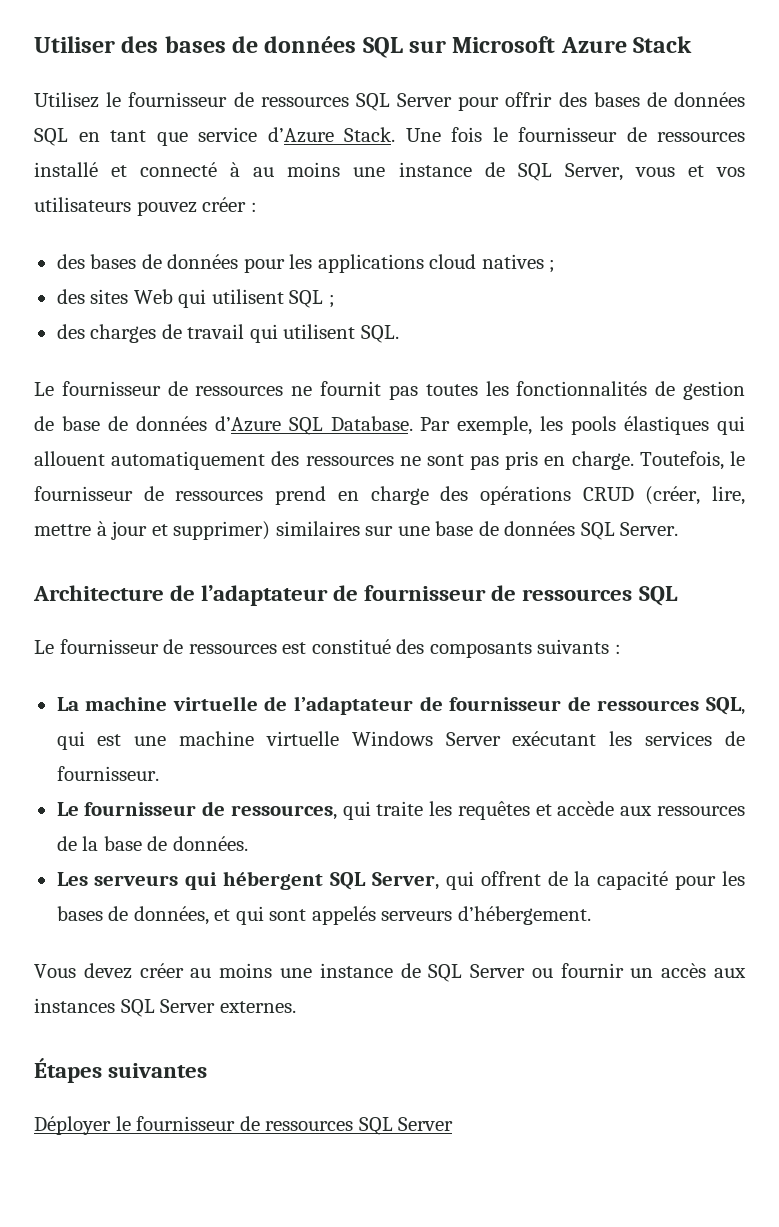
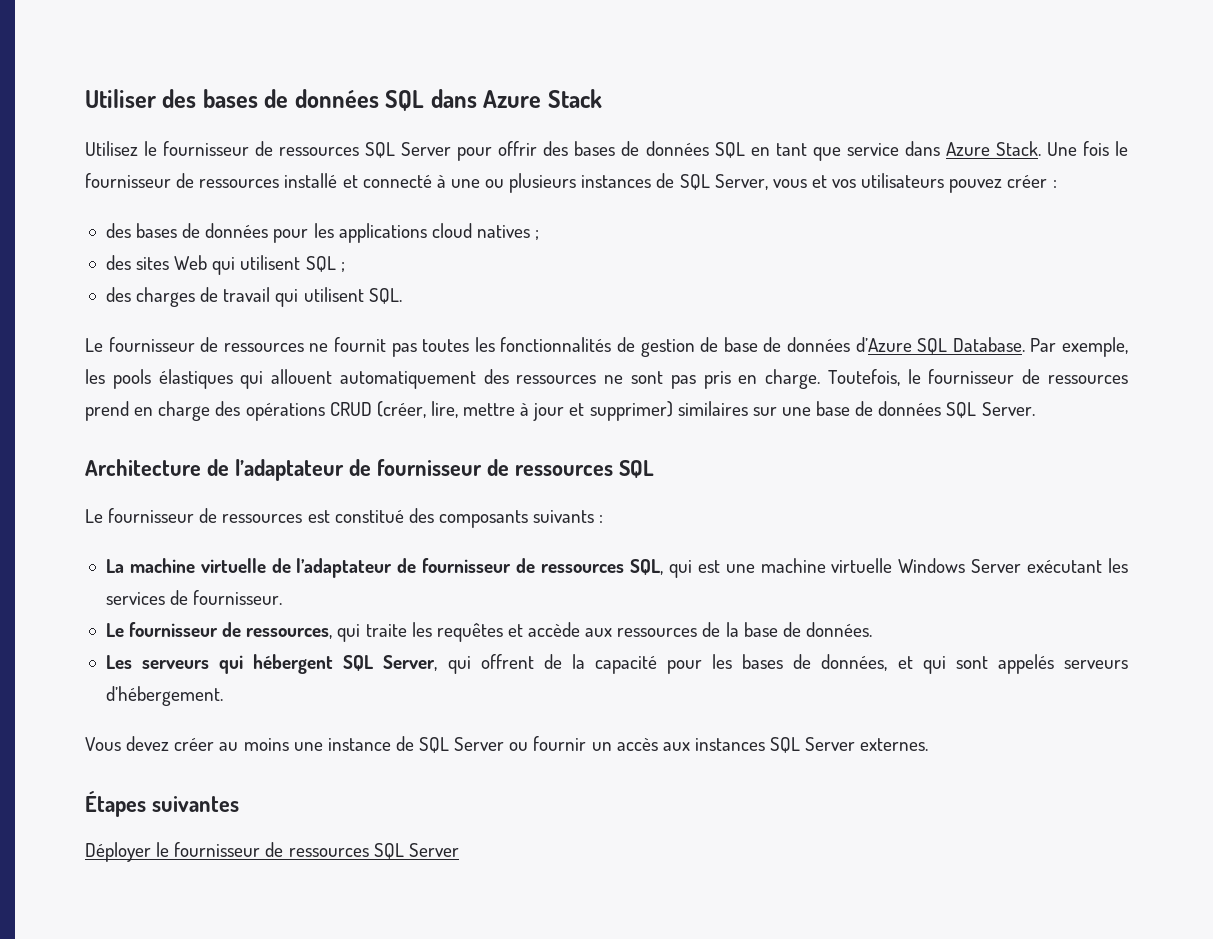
- Utiliser des bases de données SQL sur Microsoft Azure Stack
+ Utiliser des bases de données SQL dans Azure Stack
- Utilisez le fournisseur de ressources SQL Server pour offrir des bases de données SQL en tant que service d’Azure Stack.
+ Utilisez le fournisseur de ressources SQL Server pour offrir des bases de données SQL en tant que service dans Azure Stack.
- Une fois le fournisseur de ressources installé et connecté à au moins une instance de SQL Server, vous et vos utilisateurs pouvez créer :
+ Une fois le fournisseur de ressources installé et connecté à une ou plusieurs instances de SQL Server, vous et vos utilisateurs pouvez créer :

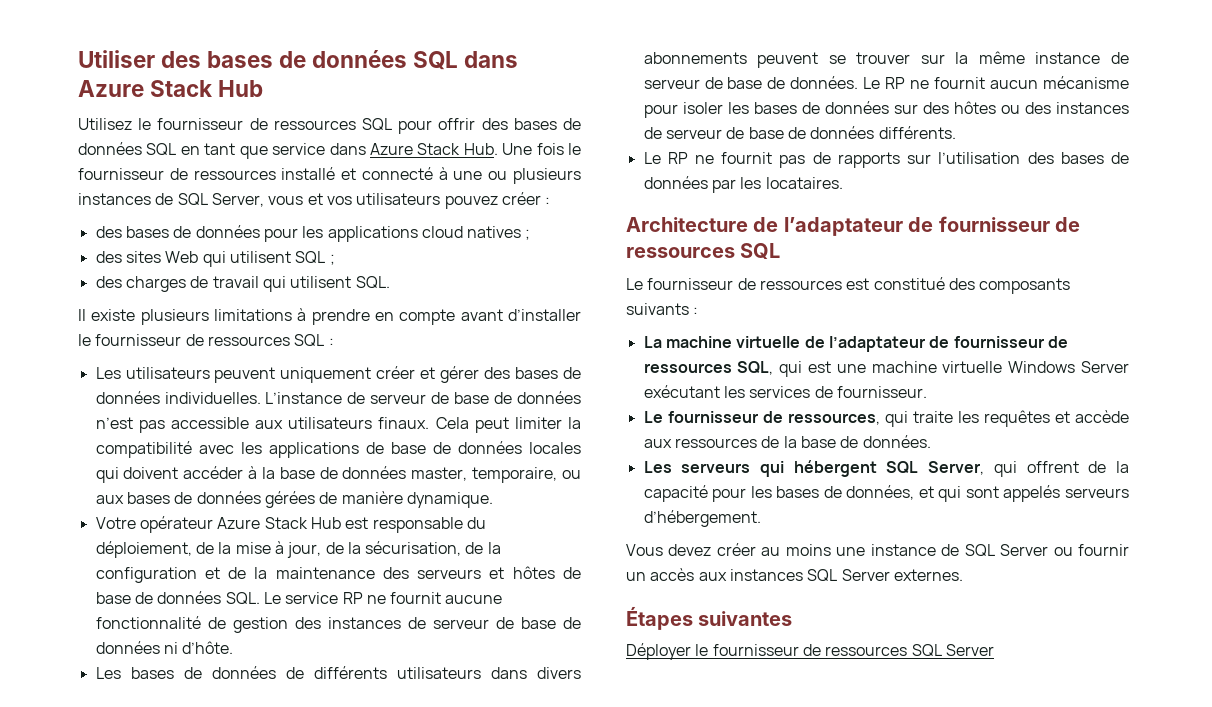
- Utiliser des bases de données SQL dans Azure Stack
+ Utiliser des bases de données SQL dans Azure Stack Hub
- Utilisez le fournisseur de ressources SQL Server pour offrir des bases de données SQL en tant que service dans Azure Stack. Une fois le fournisseur de ressources installé et connecté à une ou plusieurs instances de SQL Server, vous et vos utilisateurs pouvez créer :
+ Utilisez le fournisseur de ressources SQL pour offrir des bases de données SQL en tant que service dans Azure Stack Hub. Une fois le fournisseur de ressources installé et connecté à une ou plusieurs instances de SQL Server, vous et vos utilisateurs pouvez créer :
- Le fournisseur de ressources ne fournit pas toutes les fonctionnalités de gestion de base de données d’Azure SQL Database. Par exemple, les pools élastiques qui allouent automatiquement des ressources ne sont pas pris en charge. Toutefois, le fournisseur de ressources prend en charge des opérations CRUD (créer, lire, mettre à jour et supprimer) similaires sur une base de données SQL Server.
+ Il existe plusieurs limitations à prendre en compte avant d’installer le fournisseur de ressources SQL :
+ Les utilisateurs peuvent uniquement créer et gérer des bases de données individuelles. L’instance de serveur de base de données n’est pas accessible aux utilisateurs finaux. Cela peut limiter la compatibilité avec les applications de base de données locales qui doivent accéder à la base de données master, temporaire, ou aux bases de données gérées de manière dynamique.
+ Votre opérateur Azure Stack Hub est responsable du déploiement, de la mise à jour, de la sécurisation, de la configuration et de la maintenance des serveurs et hôtes de base de données SQL. Le service RP ne fournit aucune fonctionnalité de gestion des instances de serveur de base de données ni d’hôte.
+ Les bases de données de différents utilisateurs dans divers abonnements peuvent se trouver sur la même instance de serveur de base de données. Le RP ne fournit aucun mécanisme pour isoler les bases de données sur des hôtes ou des instances de serveur de base de données différents.
+ Le RP ne fournit pas de rapports sur l’utilisation des bases de données par les locataires.

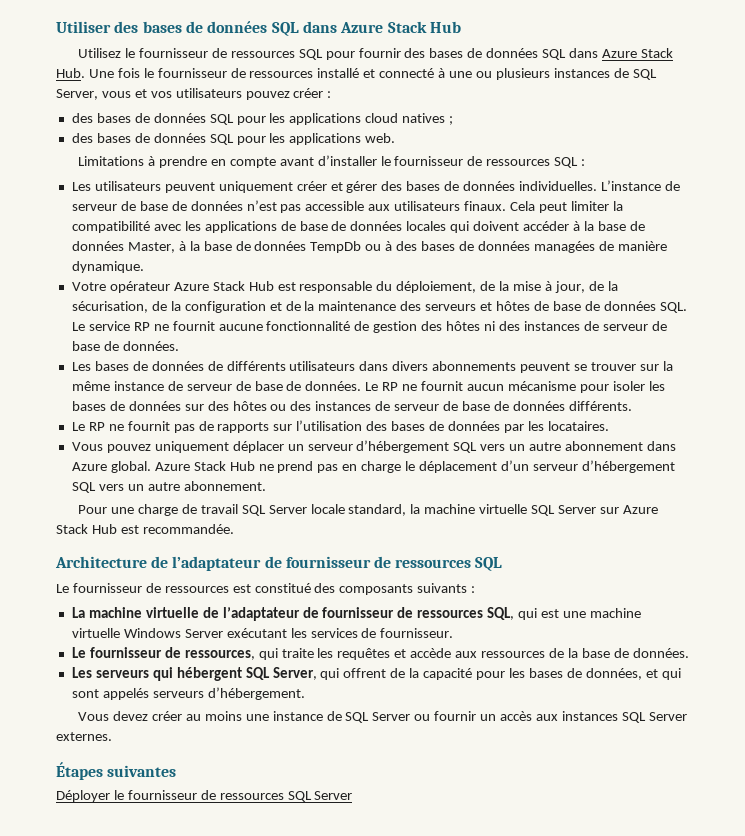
- Utilisez le fournisseur de ressources SQL pour offrir des bases de données SQL en tant que service dans Azure Stack Hub. Une fois le fournisseur de ressources installé et connecté à une ou plusieurs instances de SQL Server, vous et vos utilisateurs pouvez créer :
+ Utilisez le fournisseur de ressources SQL pour fournir des bases de données SQL dans Azure Stack Hub. Une fois le fournisseur de ressources installé et connecté à une ou plusieurs instances de SQL Server, vous et vos utilisateurs pouvez créer :
- des bases de données pour les applications cloud natives ;
+ des bases de données SQL pour les applications cloud natives ;
- des sites Web qui utilisent SQL ;
- des charges de travail qui utilisent SQL.
- Il existe plusieurs limitations à prendre en compte avant d’installer le fournisseur de ressources SQL :
+ des bases de données SQL pour les applications web.
+ Limitations à prendre en compte avant d’installer le fournisseur de ressources SQL :
- Cela peut limiter la compatibilité avec les applications de base de données locales qui doivent accéder à la base de données master, temporaire, ou aux bases de données gérées de manière dynamique.
+ Cela peut limiter la compatibilité avec les applications de base de données locales qui doivent accéder à la base de données Master, à la base de données TempDb ou à des bases de données managées de manière dynamique.
- Votre opérateur Azure Stack Hub est responsable du déploiement, de la mise à jour, de la sécurisation, de la configuration et de la maintenance des serveurs et hôtes de base de données SQL. Le service RP ne fournit aucune fonctionnalité de gestion des instances de serveur de base de données ni d’hôte.
+ Votre opérateur Azure Stack Hub est responsable du déploiement, de la mise à jour, de la sécurisation, de la configuration et de la maintenance des serveurs et hôtes de base de données SQL. Le service RP ne fournit aucune fonctionnalité de gestion des hôtes ni des instances de serveur de base de données.
+ Vous pouvez uniquement déplacer un serveur d’hébergement SQL vers un autre abonnement dans Azure global. Azure Stack Hub ne prend pas en charge le déplacement d’un serveur d’hébergement SQL vers un autre abonnement.
+ Pour une charge de travail SQL Server locale standard, la machine virtuelle SQL Server sur Azure Stack Hub est recommandée.

